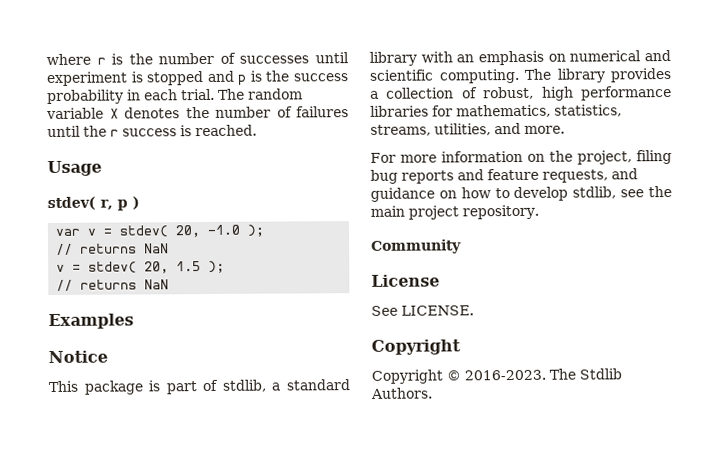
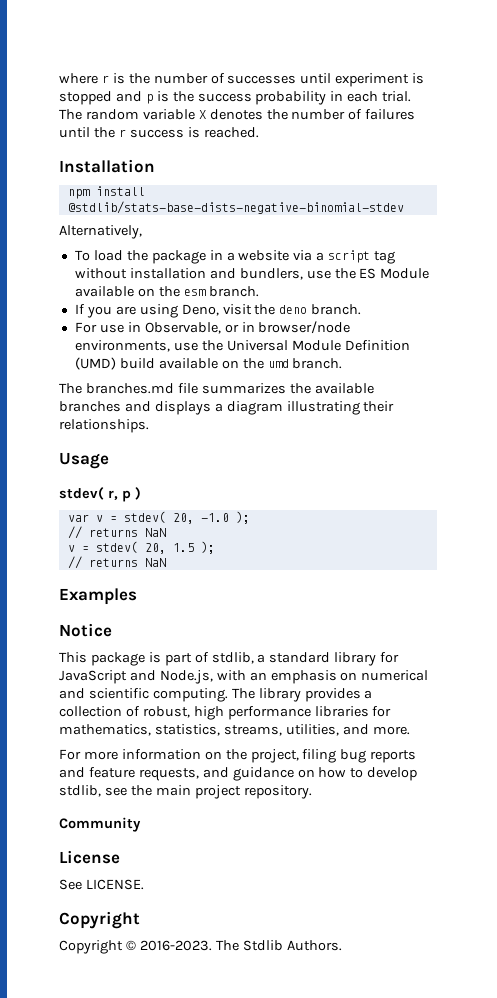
+ Installation
+ npm install @stdlib/stats-base-dists-negative-binomial-stdev
+ Alternatively,
+ To load the package in a website via a script tag without installation and bundlers, use the ES Module available on the esm branch.
+ If you are using Deno, visit the deno branch.
+ For use in Observable, or in browser/node environments, use the Universal Module Definition (UMD) build available on the umd branch.
+ The branches.md file summarizes the available branches and displays a diagram illustrating their relationships.
- This package is part of stdlib, a standard library with an emphasis on numerical and scientific computing.
+ This package is part of stdlib, a standard library for JavaScript and Node.js, with an emphasis on numerical and scientific computing.

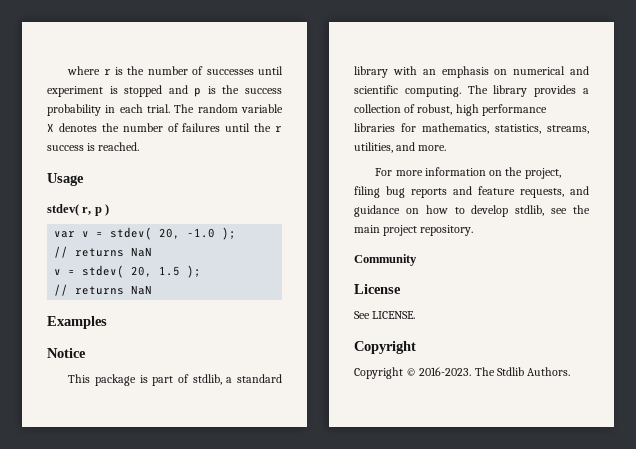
- Installation
- npm install @stdlib/stats-base-dists-negative-binomial-stdev
- Alternatively,
- To load the package in a website via a script tag without installation and bundlers, use the ES Module available on the esm branch.
- If you are using Deno, visit the deno branch.
- For use in Observable, or in browser/node environments, use the Universal Module Definition (UMD) build available on the umd branch.
- The branches.md file summarizes the available branches and displays a diagram illustrating their relationships.
- This package is part of stdlib, a standard library for JavaScript and Node.js, with an emphasis on numerical and scientific computing.
+ This package is part of stdlib, a standard library with an emphasis on numerical and scientific computing.

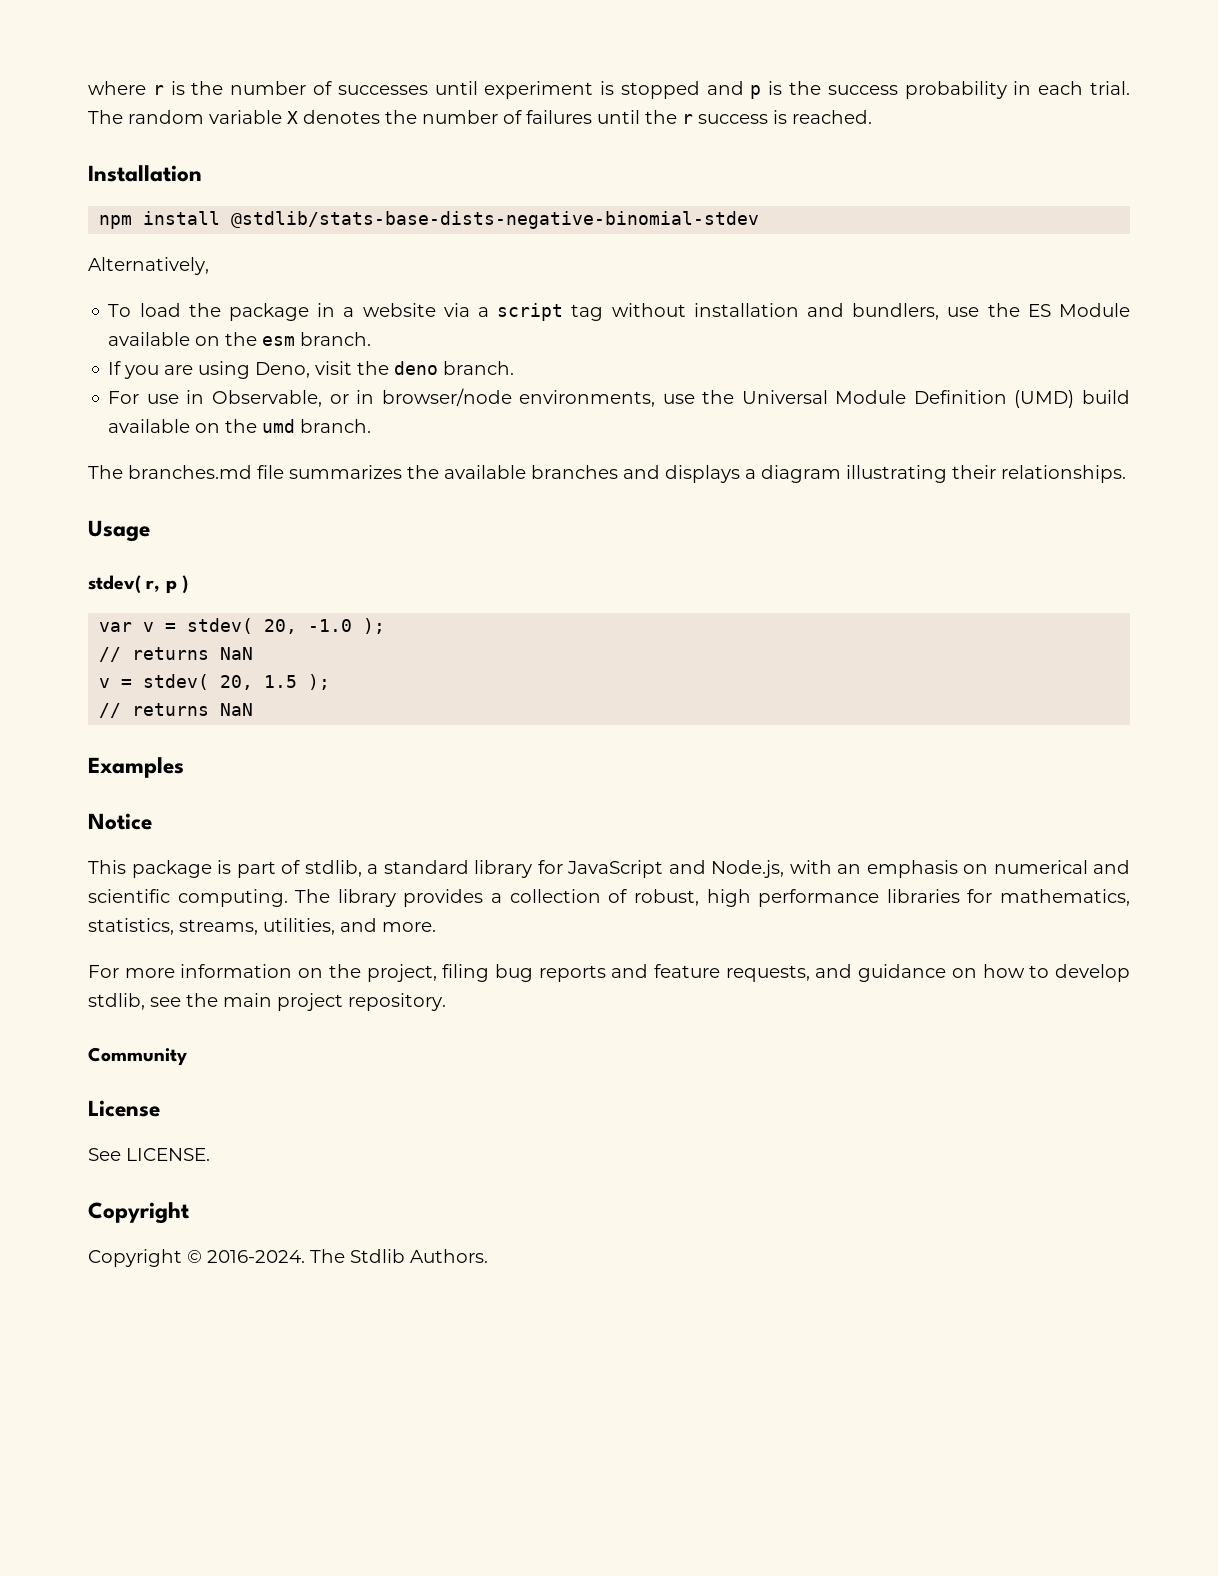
+ Installation
+ npm install @stdlib/stats-base-dists-negative-binomial-stdev
+ Alternatively,
+ To load the package in a website via a script tag without installation and bundlers, use the ES Module available on the esm branch.
+ If you are using Deno, visit the deno branch.
+ For use in Observable, or in browser/node environments, use the Universal Module Definition (UMD) build available on the umd branch.
+ The branches.md file summarizes the available branches and displays a diagram illustrating their relationships.
- This package is part of stdlib, a standard library with an emphasis on numerical and scientific computing.
+ This package is part of stdlib, a standard library for JavaScript and Node.js, with an emphasis on numerical and scientific computing.
- Copyright © 2016-2023.
+ Copyright © 2016-2024.

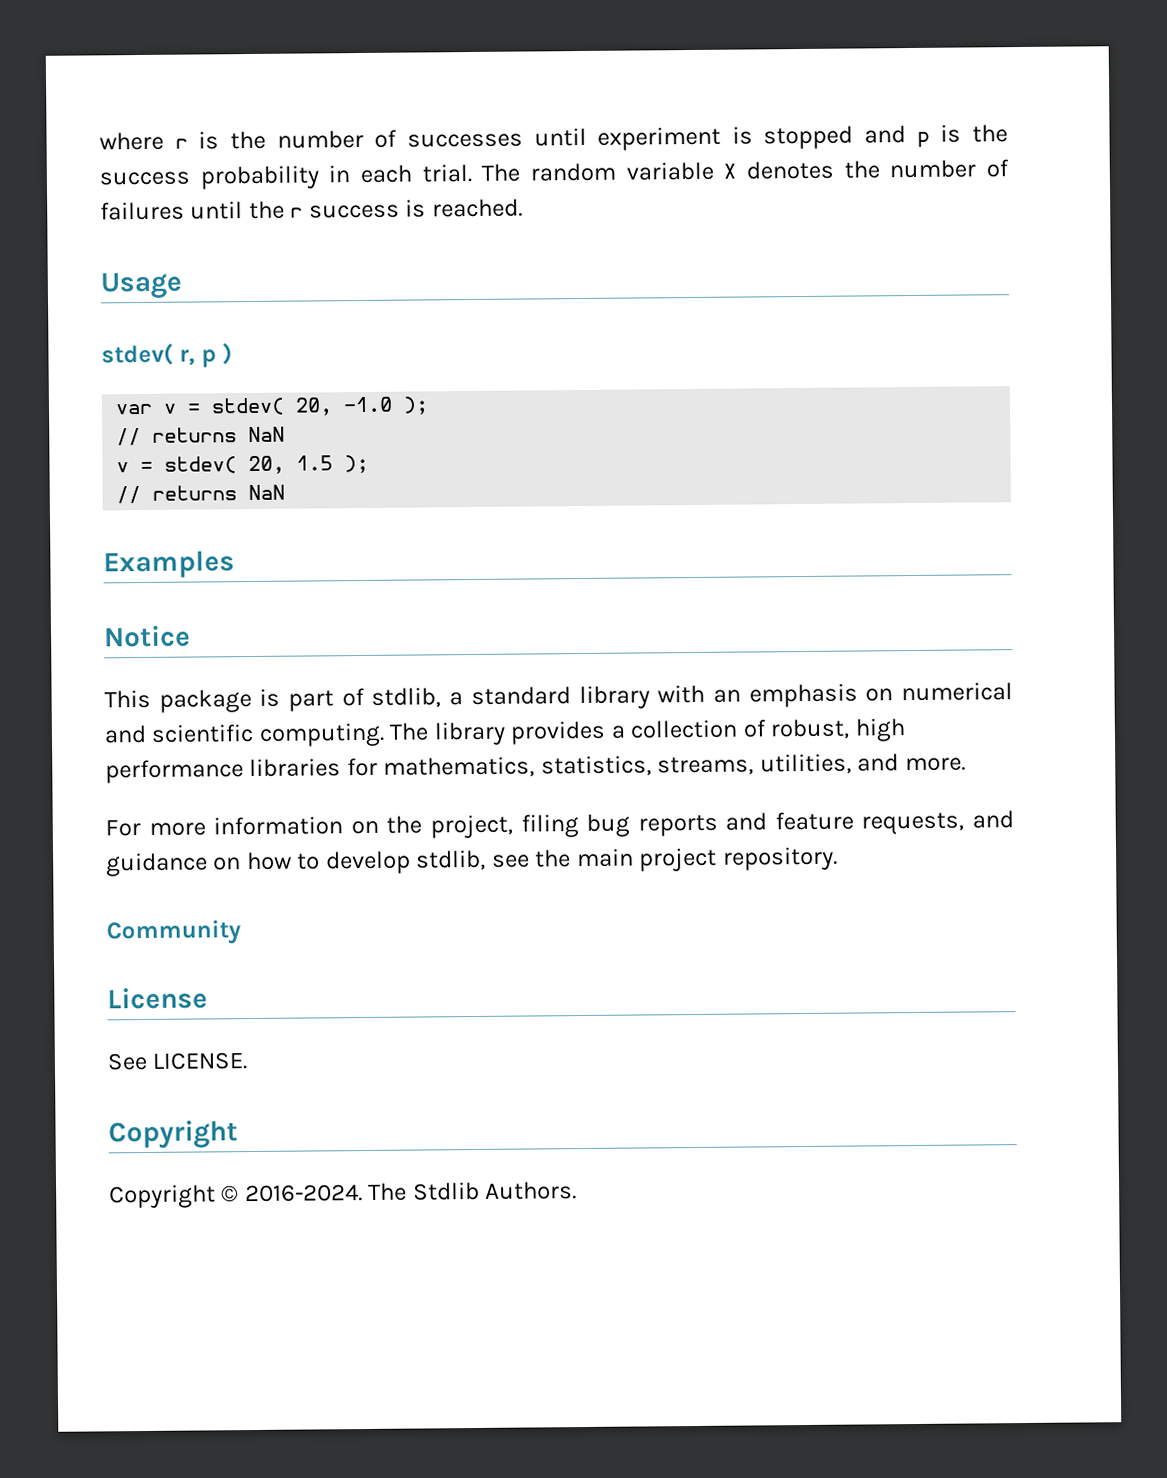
- Installation
- npm install @stdlib/stats-base-dists-negative-binomial-stdev
- Alternatively,
- To load the package in a website via a script tag without installation and bundlers, use the ES Module available on the esm branch.
- If you are using Deno, visit the deno branch.
- For use in Observable, or in browser/node environments, use the Universal Module Definition (UMD) build available on the umd branch.
- The branches.md file summarizes the available branches and displays a diagram illustrating their relationships.
- This package is part of stdlib, a standard library for JavaScript and Node.js, with an emphasis on numerical and scientific computing.
+ This package is part of stdlib, a standard library with an emphasis on numerical and scientific computing.

